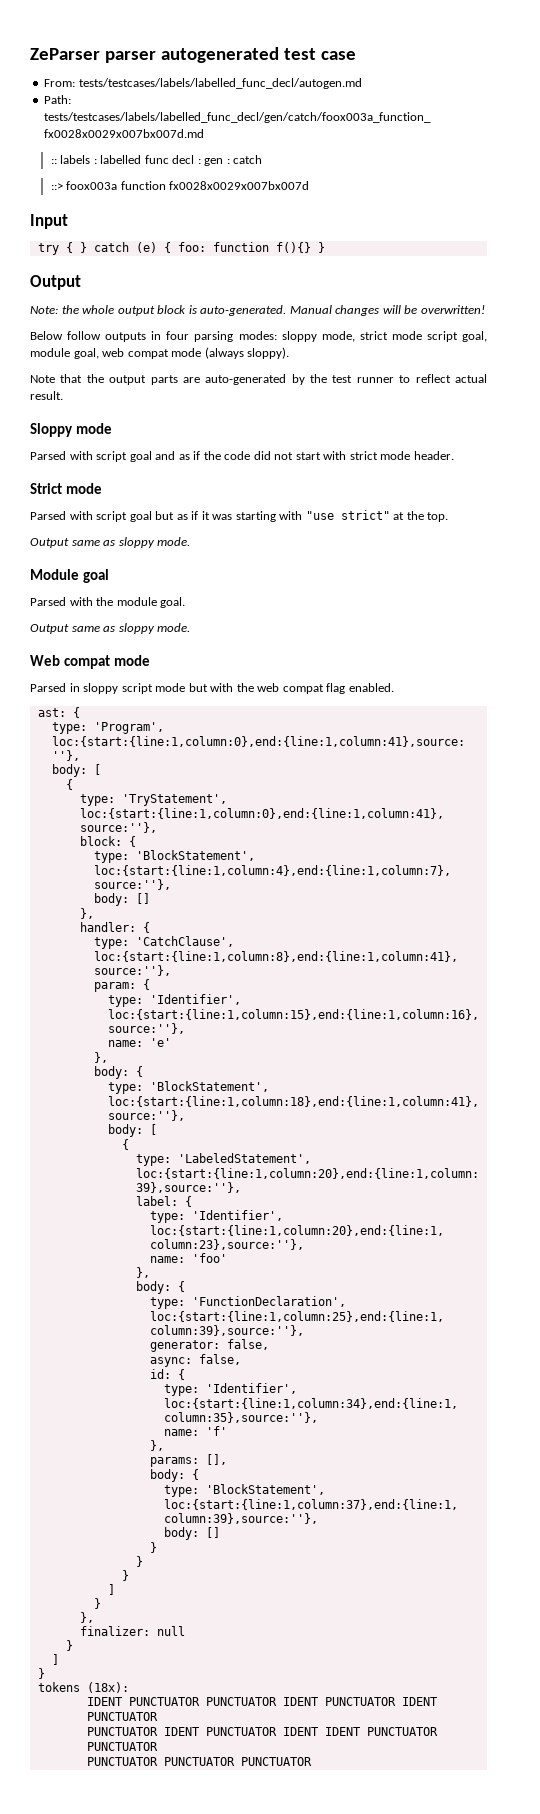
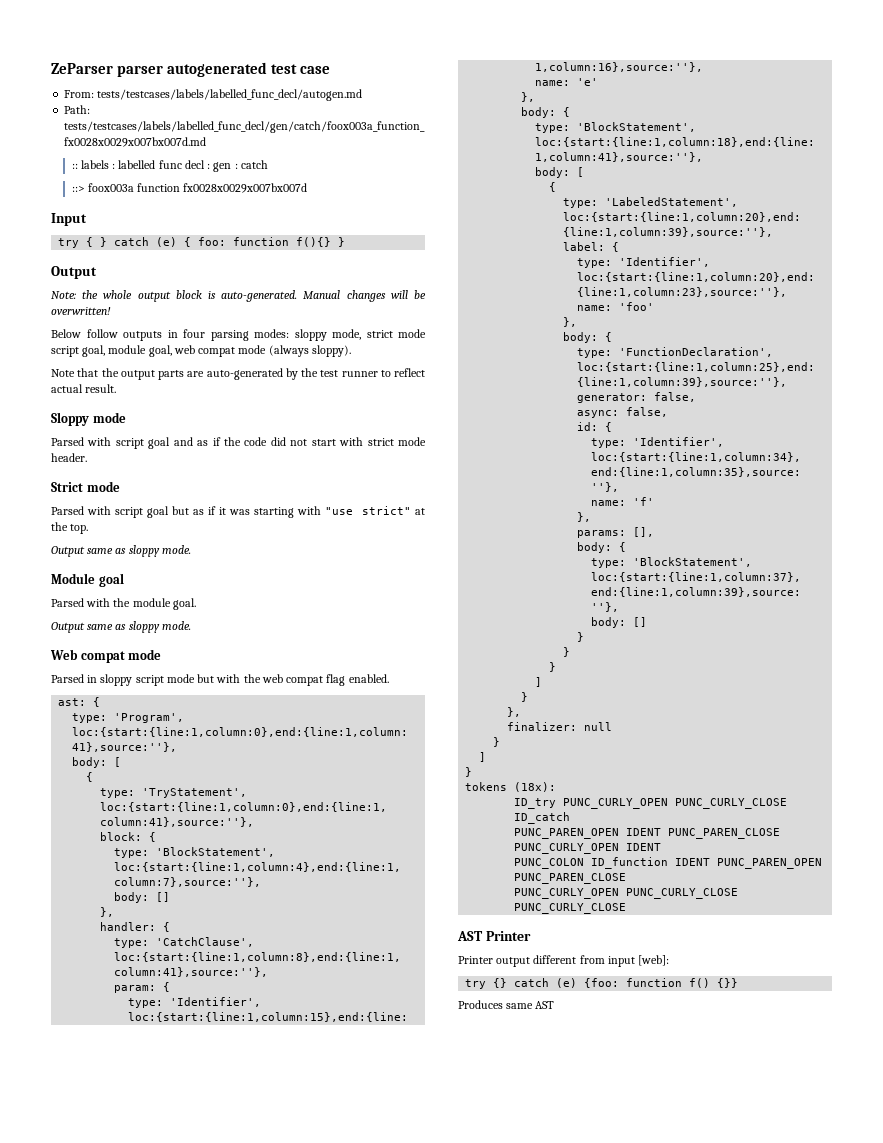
- IDENT PUNCTUATOR PUNCTUATOR IDENT PUNCTUATOR IDENT PUNCTUATOR
- PUNCTUATOR IDENT PUNCTUATOR IDENT IDENT PUNCTUATOR PUNCTUATOR
- PUNCTUATOR PUNCTUATOR PUNCTUATOR
+ ID_try PUNC_CURLY_OPEN PUNC_CURLY_CLOSE ID_catch
+ PUNC_PAREN_OPEN IDENT PUNC_PAREN_CLOSE PUNC_CURLY_OPEN IDENT
+ PUNC_COLON ID_function IDENT PUNC_PAREN_OPEN PUNC_PAREN_CLOSE
+ PUNC_CURLY_OPEN PUNC_CURLY_CLOSE PUNC_CURLY_CLOSE
+ AST Printer
+ Printer output different from input [web]:
+ try {} catch (e) {foo: function f() {}}
+ Produces same AST

